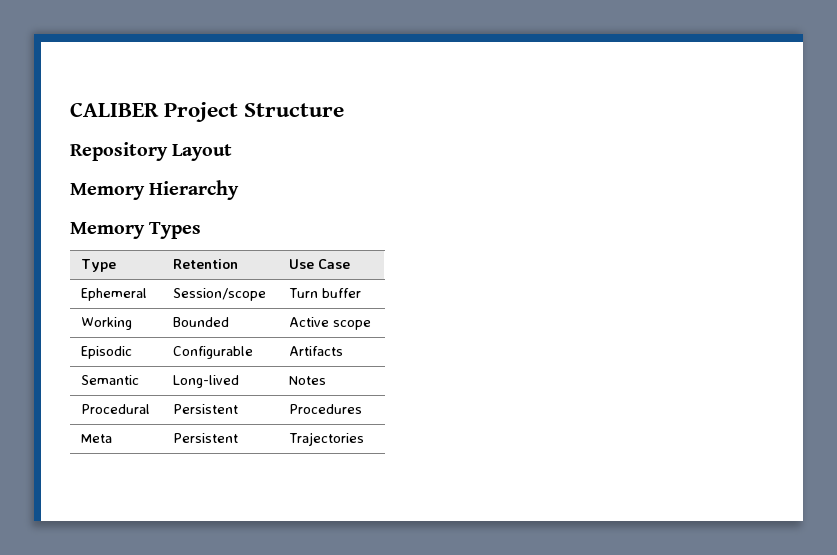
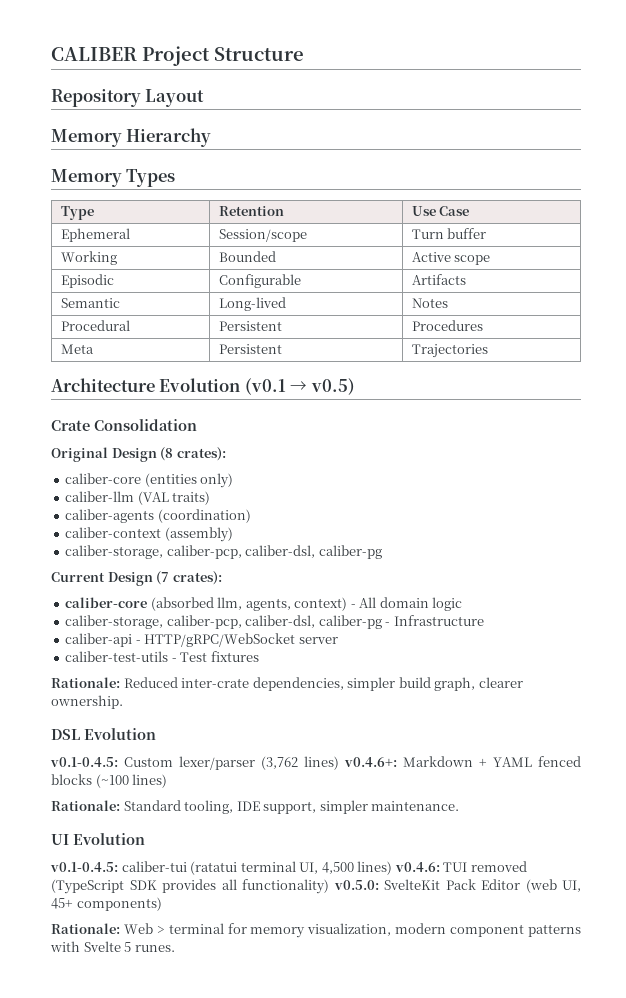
+ Architecture Evolution (v0.1 → v0.5)
+ Crate Consolidation
+ Original Design (8 crates):
+ caliber-core (entities only)
+ caliber-llm (VAL traits)
+ caliber-agents (coordination)
+ caliber-context (assembly)
+ caliber-storage, caliber-pcp, caliber-dsl, caliber-pg
+ Current Design (7 crates):
+ caliber-core (absorbed llm, agents, context) - All domain logic
+ caliber-storage, caliber-pcp, caliber-dsl, caliber-pg - Infrastructure
+ caliber-api - HTTP/gRPC/WebSocket server
+ caliber-test-utils - Test fixtures
+ Rationale: Reduced inter-crate dependencies, simpler build graph, clearer ownership.
+ DSL Evolution
+ v0.1-0.4.5: Custom lexer/parser (3,762 lines) v0.4.6+: Markdown + YAML fenced blocks (~100 lines)
+ Rationale: Standard tooling, IDE support, simpler maintenance.
+ UI Evolution
+ v0.1-0.4.5: caliber-tui (ratatui terminal UI, 4,500 lines) v0.4.6: TUI removed (TypeScript SDK provides all functionality) v0.5.0: SvelteKit Pack Editor (web UI, 45+ components)
+ Rationale: Web > terminal for memory visualization, modern component patterns with Svelte 5 runes.

